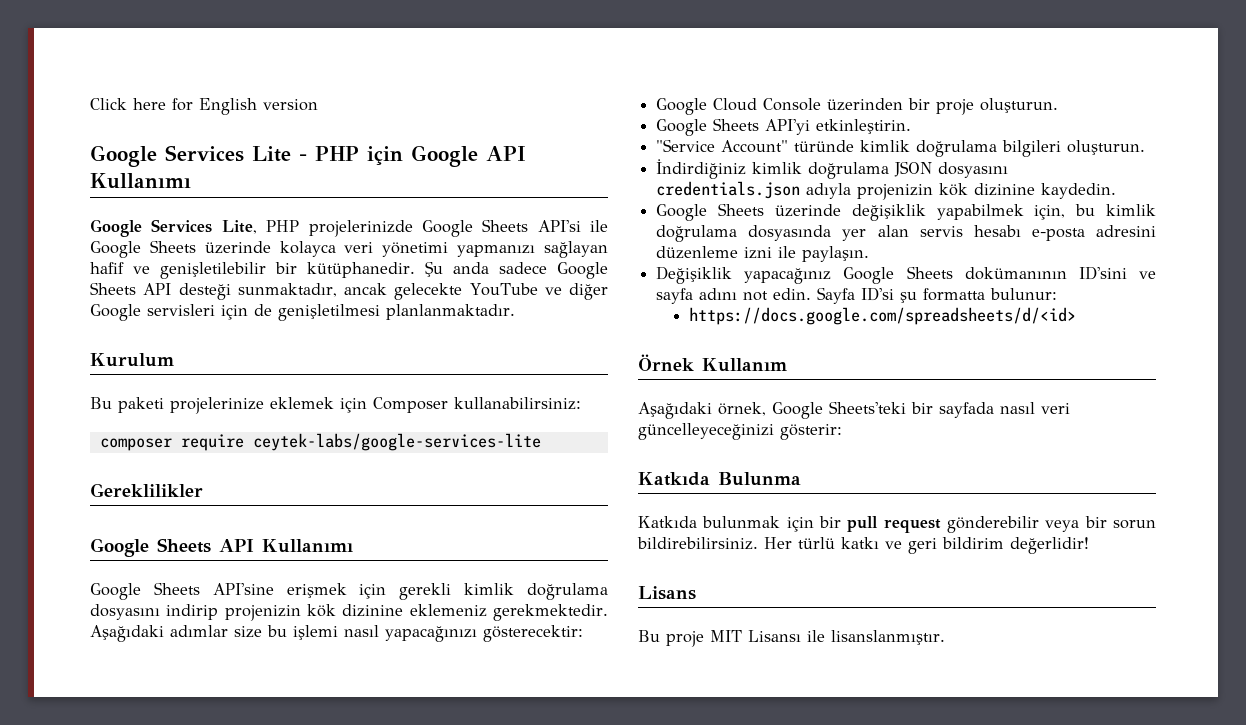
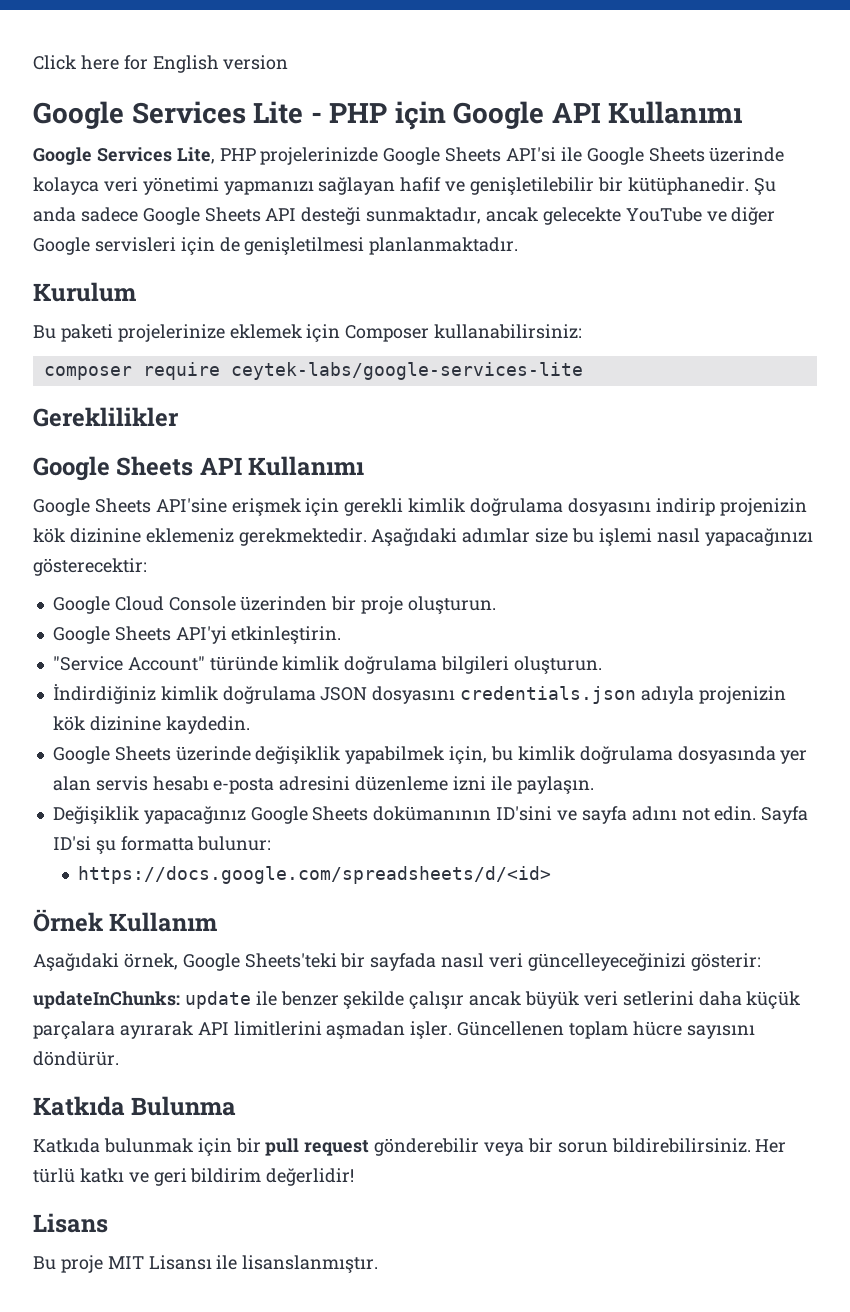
+ updateInChunks: update ile benzer şekilde çalışır ancak büyük veri setlerini daha küçük parçalara ayırarak API limitlerini aşmadan işler. Güncellenen toplam hücre sayısını döndürür.

